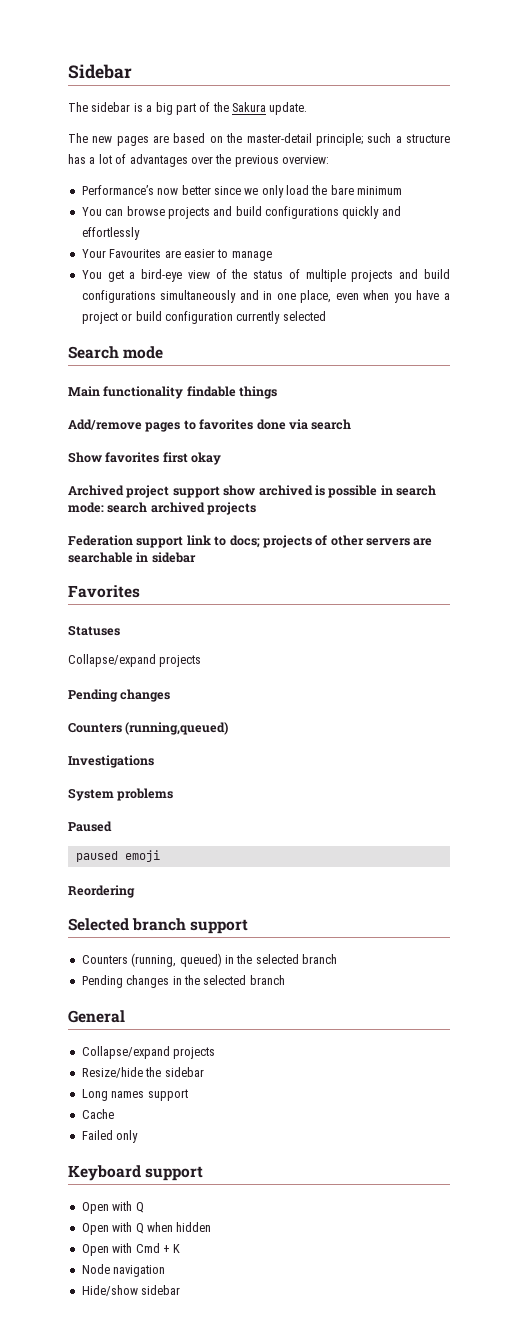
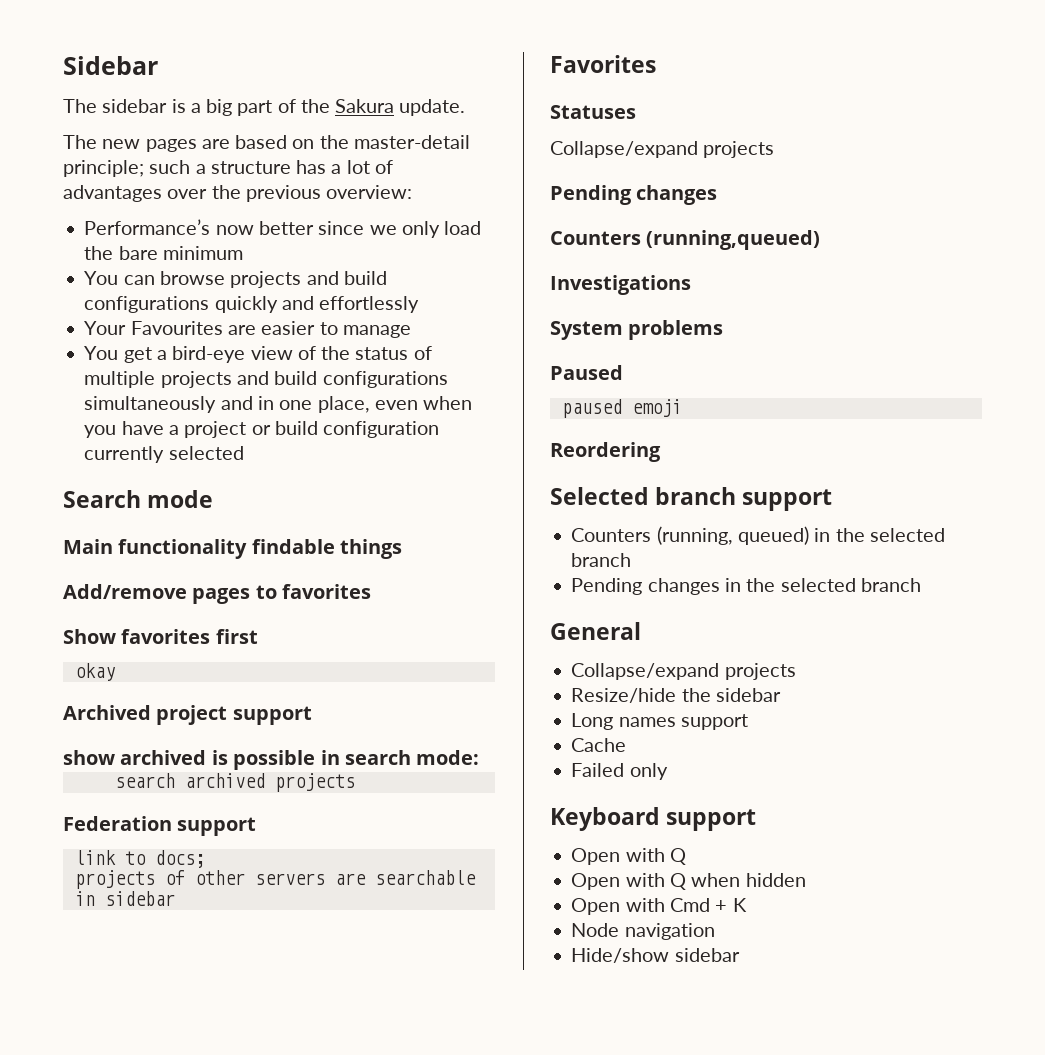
- Add/remove pages to favorites done via search
+ Add/remove pages to favorites
- Show favorites first okay
+ Show favorites first
+ okay
- Archived project support show archived is possible in search mode: search archived projects
+ Archived project support
+ show archived is possible in search mode:
+ search archived projects
- Federation support link to docs; projects of other servers are searchable in sidebar
+ Federation support
+ link to docs;
+ projects of other servers are searchable in sidebar

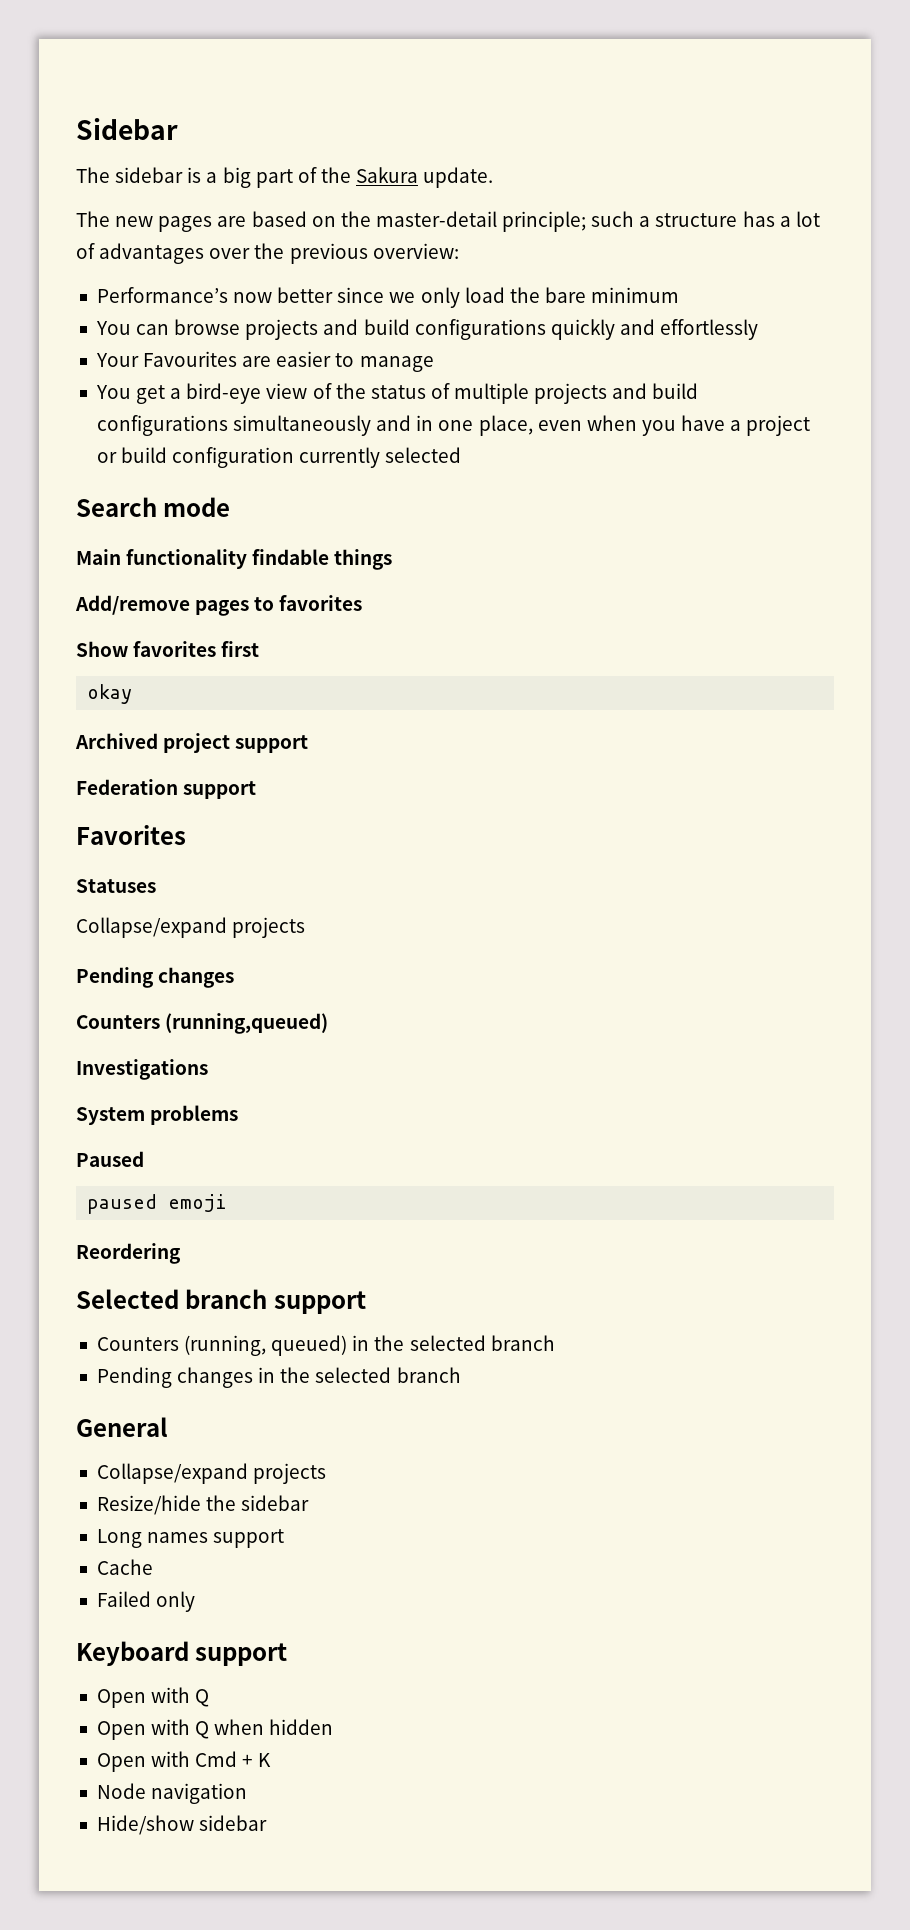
- show archived is possible in search mode:
- search archived projects
  Federation support
- link to docs;
- projects of other servers are searchable in sidebar

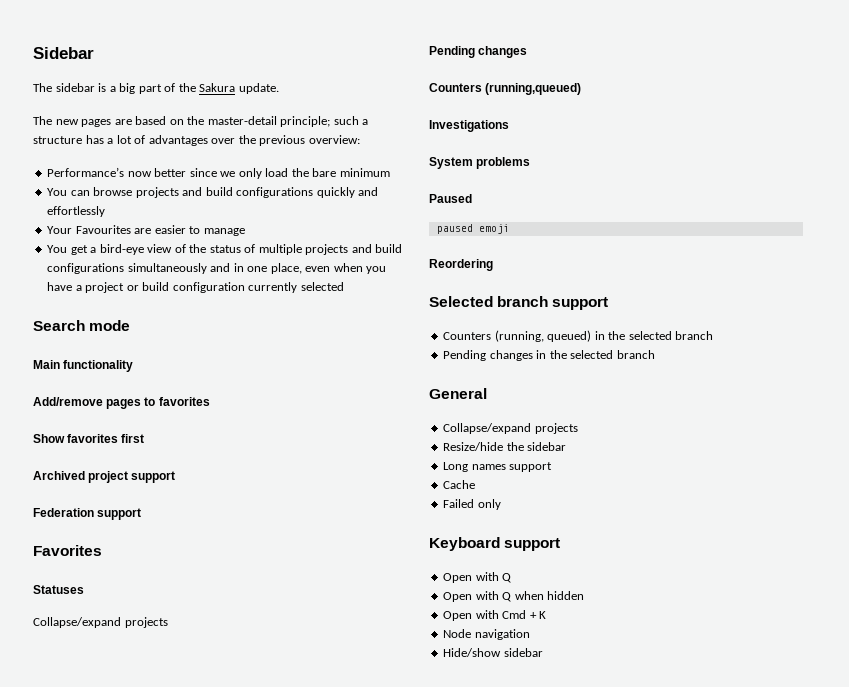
- Main functionality findable things
+ Main functionality
- okay

